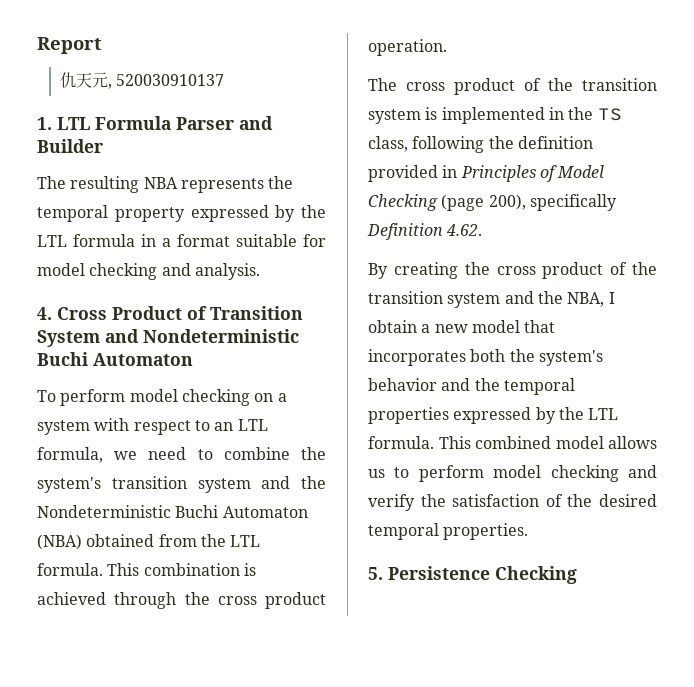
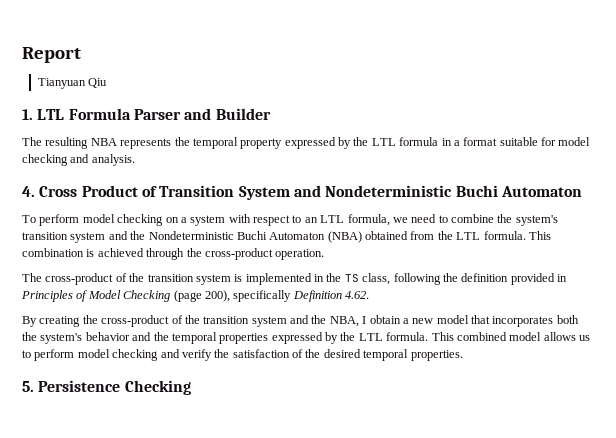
- 仇天元, 520030910137
+ Tianyuan Qiu
- This combination is achieved through the cross product operation.
+ This combination is achieved through the cross-product operation.
- The cross product of the transition system is implemented in the TS class, following the definition provided in Principles of Model Checking (page 200), specifically Definition 4.62.
+ The cross-product of the transition system is implemented in the TS class, following the definition provided in Principles of Model Checking (page 200), specifically Definition 4.62.
- By creating the cross product of the transition system and the NBA, I obtain a new model that incorporates both the system's behavior and the temporal properties expressed by the LTL formula.
+ By creating the cross-product of the transition system and the NBA, I obtain a new model that incorporates both the system's behavior and the temporal properties expressed by the LTL formula.

